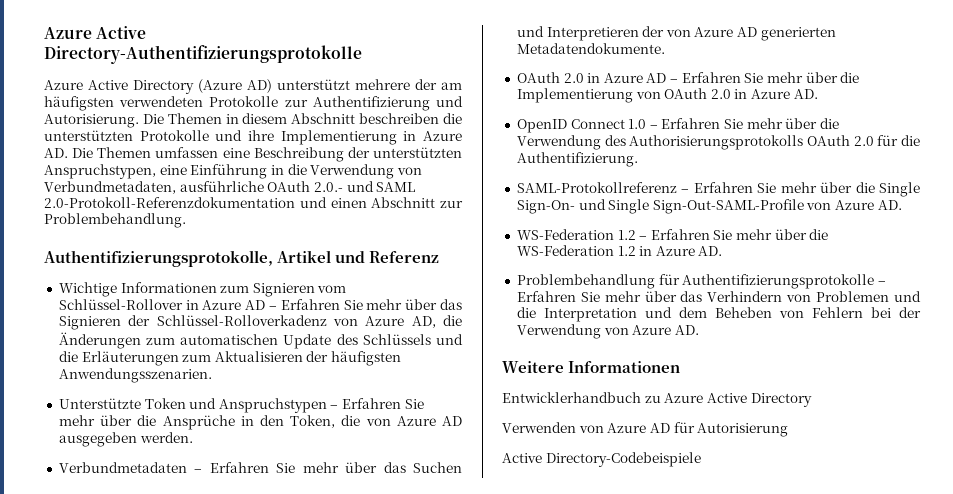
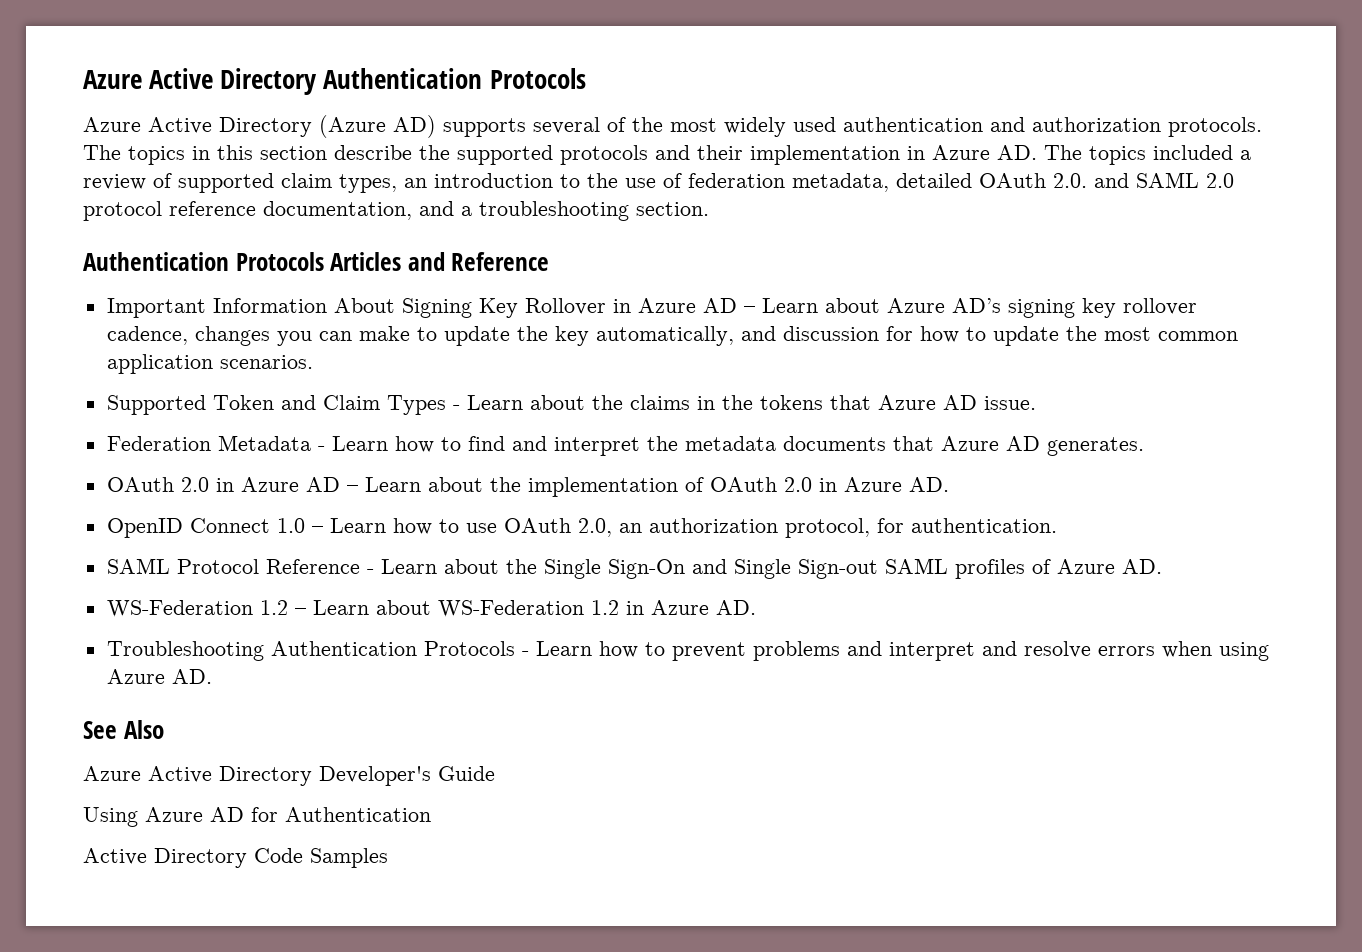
- Azure Active Directory-Authentifizierungsprotokolle
+ Azure Active Directory Authentication Protocols
- Azure Active Directory (Azure AD) unterstützt mehrere der am häufigsten verwendeten Protokolle zur Authentifizierung und Autorisierung. Die Themen in diesem Abschnitt beschreiben die unterstützten Protokolle und ihre Implementierung in Azure AD. Die Themen umfassen eine Beschreibung der unterstützten Anspruchstypen, eine Einführung in die Verwendung von Verbundmetadaten, ausführliche OAuth 2.0.- und SAML 2.0-Protokoll-Referenzdokumentation und einen Abschnitt zur Problembehandlung.
- Authentifizierungsprotokolle, Artikel und Referenz
- Wichtige Informationen zum Signieren vom Schlüssel-Rollover in Azure AD – Erfahren Sie mehr über das Signieren der Schlüssel-Rolloverkadenz von Azure AD, die Änderungen zum automatischen Update des Schlüssels und die Erläuterungen zum Aktualisieren der häufigsten Anwendungsszenarien.
- Unterstützte Token und Anspruchstypen – Erfahren Sie mehr über die Ansprüche in den Token, die von Azure AD ausgegeben werden.
- Verbundmetadaten – Erfahren Sie mehr über das Suchen und Interpretieren der von Azure AD generierten Metadatendokumente.
+ Azure Active Directory (Azure AD) supports several of the most widely used authentication and authorization protocols. The topics in this section describe the supported protocols and their implementation in Azure AD. The topics included a review of supported claim types, an introduction to the use of federation metadata, detailed OAuth 2.0. and SAML 2.0 protocol reference documentation, and a troubleshooting section.
+ Authentication Protocols Articles and Reference
+ Important Information About Signing Key Rollover in Azure AD – Learn about Azure AD’s signing key rollover cadence, changes you can make to update the key automatically, and discussion for how to update the most common application scenarios.
+ Supported Token and Claim Types - Learn about the claims in the tokens that Azure AD issue.
+ Federation Metadata - Learn how to find and interpret the metadata documents that Azure AD generates.
- OAuth 2.0 in Azure AD – Erfahren Sie mehr über die Implementierung von OAuth 2.0 in Azure AD.
+ OAuth 2.0 in Azure AD – Learn about the implementation of OAuth 2.0 in Azure AD.
- OpenID Connect 1.0 – Erfahren Sie mehr über die Verwendung des Authorisierungsprotokolls OAuth 2.0 für die Authentifizierung.
- SAML-Protokollreferenz – Erfahren Sie mehr über die Single Sign-On- und Single Sign-Out-SAML-Profile von Azure AD.
+ OpenID Connect 1.0 – Learn how to use OAuth 2.0, an authorization protocol, for authentication.
+ SAML Protocol Reference - Learn about the Single Sign-On and Single Sign-out SAML profiles of Azure AD.
- WS-Federation 1.2 – Erfahren Sie mehr über die WS-Federation 1.2 in Azure AD.
+ WS-Federation 1.2 – Learn about WS-Federation 1.2 in Azure AD.
- Problembehandlung für Authentifizierungsprotokolle – Erfahren Sie mehr über das Verhindern von Problemen und die Interpretation und dem Beheben von Fehlern bei der Verwendung von Azure AD.
- Weitere Informationen
- Entwicklerhandbuch zu Azure Active Directory
- Verwenden von Azure AD für Autorisierung
- Active Directory-Codebeispiele
+ Troubleshooting Authentication Protocols - Learn how to prevent problems and interpret and resolve errors when using Azure AD.
+ See Also
+ Azure Active Directory Developer's Guide
+ Using Azure AD for Authentication
+ Active Directory Code Samples

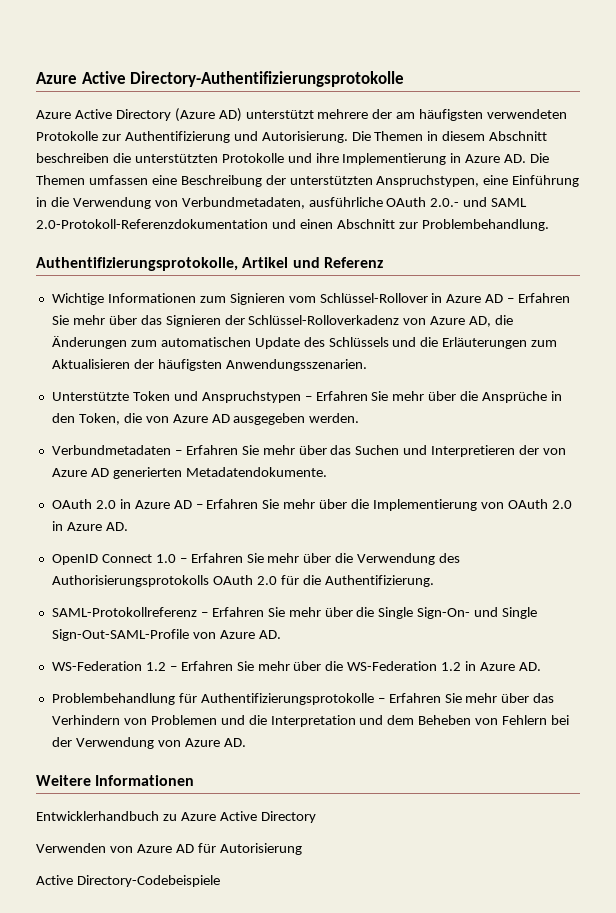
- Azure Active Directory Authentication Protocols
+ Azure Active Directory-Authentifizierungsprotokolle
- Azure Active Directory (Azure AD) supports several of the most widely used authentication and authorization protocols. The topics in this section describe the supported protocols and their implementation in Azure AD. The topics included a review of supported claim types, an introduction to the use of federation metadata, detailed OAuth 2.0. and SAML 2.0 protocol reference documentation, and a troubleshooting section.
- Authentication Protocols Articles and Reference
- Important Information About Signing Key Rollover in Azure AD – Learn about Azure AD’s signing key rollover cadence, changes you can make to update the key automatically, and discussion for how to update the most common application scenarios.
- Supported Token and Claim Types - Learn about the claims in the tokens that Azure AD issue.
- Federation Metadata - Learn how to find and interpret the metadata documents that Azure AD generates.
+ Azure Active Directory (Azure AD) unterstützt mehrere der am häufigsten verwendeten Protokolle zur Authentifizierung und Autorisierung. Die Themen in diesem Abschnitt beschreiben die unterstützten Protokolle und ihre Implementierung in Azure AD. Die Themen umfassen eine Beschreibung der unterstützten Anspruchstypen, eine Einführung in die Verwendung von Verbundmetadaten, ausführliche OAuth 2.0.- und SAML 2.0-Protokoll-Referenzdokumentation und einen Abschnitt zur Problembehandlung.
+ Authentifizierungsprotokolle, Artikel und Referenz
+ Wichtige Informationen zum Signieren vom Schlüssel-Rollover in Azure AD – Erfahren Sie mehr über das Signieren der Schlüssel-Rolloverkadenz von Azure AD, die Änderungen zum automatischen Update des Schlüssels und die Erläuterungen zum Aktualisieren der häufigsten Anwendungsszenarien.
+ Unterstützte Token und Anspruchstypen – Erfahren Sie mehr über die Ansprüche in den Token, die von Azure AD ausgegeben werden.
+ Verbundmetadaten – Erfahren Sie mehr über das Suchen und Interpretieren der von Azure AD generierten Metadatendokumente.
- OAuth 2.0 in Azure AD – Learn about the implementation of OAuth 2.0 in Azure AD.
+ OAuth 2.0 in Azure AD – Erfahren Sie mehr über die Implementierung von OAuth 2.0 in Azure AD.
- OpenID Connect 1.0 – Learn how to use OAuth 2.0, an authorization protocol, for authentication.
- SAML Protocol Reference - Learn about the Single Sign-On and Single Sign-out SAML profiles of Azure AD.
+ OpenID Connect 1.0 – Erfahren Sie mehr über die Verwendung des Authorisierungsprotokolls OAuth 2.0 für die Authentifizierung.
+ SAML-Protokollreferenz – Erfahren Sie mehr über die Single Sign-On- und Single Sign-Out-SAML-Profile von Azure AD.
- WS-Federation 1.2 – Learn about WS-Federation 1.2 in Azure AD.
+ WS-Federation 1.2 – Erfahren Sie mehr über die WS-Federation 1.2 in Azure AD.
- Troubleshooting Authentication Protocols - Learn how to prevent problems and interpret and resolve errors when using Azure AD.
- See Also
- Azure Active Directory Developer's Guide
- Using Azure AD for Authentication
- Active Directory Code Samples
+ Problembehandlung für Authentifizierungsprotokolle – Erfahren Sie mehr über das Verhindern von Problemen und die Interpretation und dem Beheben von Fehlern bei der Verwendung von Azure AD.
+ Weitere Informationen
+ Entwicklerhandbuch zu Azure Active Directory
+ Verwenden von Azure AD für Autorisierung
+ Active Directory-Codebeispiele

